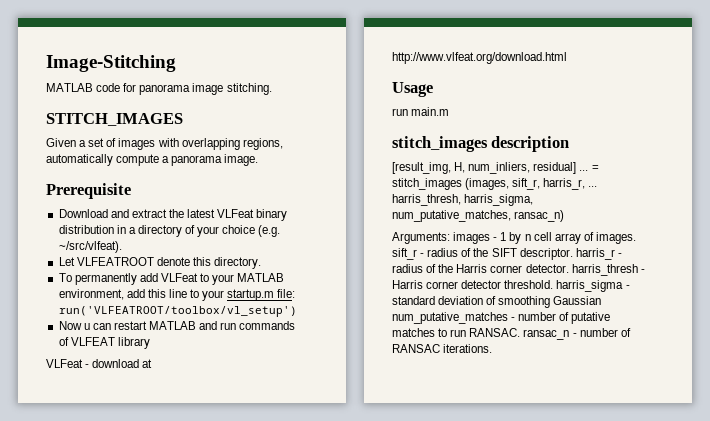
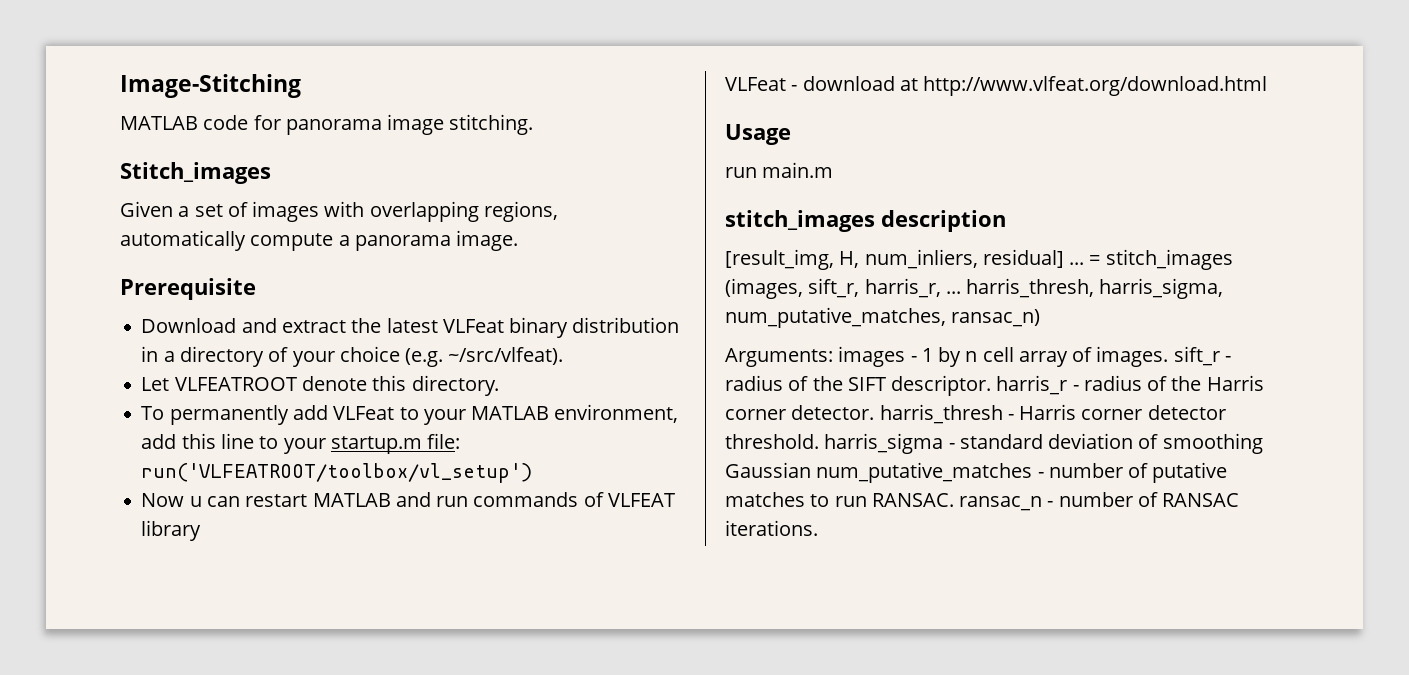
- STITCH_IMAGES
+ Stitch_images

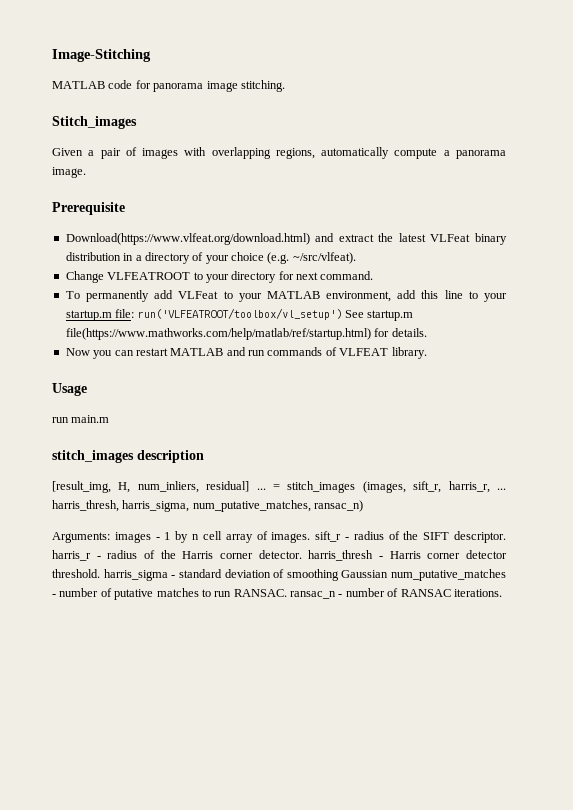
- Given a set of images with overlapping regions, automatically compute a panorama image.
+ Given a pair of images with overlapping regions, automatically compute a panorama image.
- Download and extract the latest VLFeat binary distribution in a directory of your choice (e.g. ~/src/vlfeat).
+ Download(https://www.vlfeat.org/download.html) and extract the latest VLFeat binary distribution in a directory of your choice (e.g. ~/src/vlfeat).
- Let VLFEATROOT denote this directory.
+ Change VLFEATROOT to your directory for next command.
- To permanently add VLFeat to your MATLAB environment, add this line to your startup.m file: run('VLFEATROOT/toolbox/vl_setup')
+ To permanently add VLFeat to your MATLAB environment, add this line to your startup.m file: run('VLFEATROOT/toolbox/vl_setup') See startup.m file(https://www.mathworks.com/help/matlab/ref/startup.html) for details.
- Now u can restart MATLAB and run commands of VLFEAT library
- VLFeat - download at http://www.vlfeat.org/download.html
+ Now you can restart MATLAB and run commands of VLFEAT library.

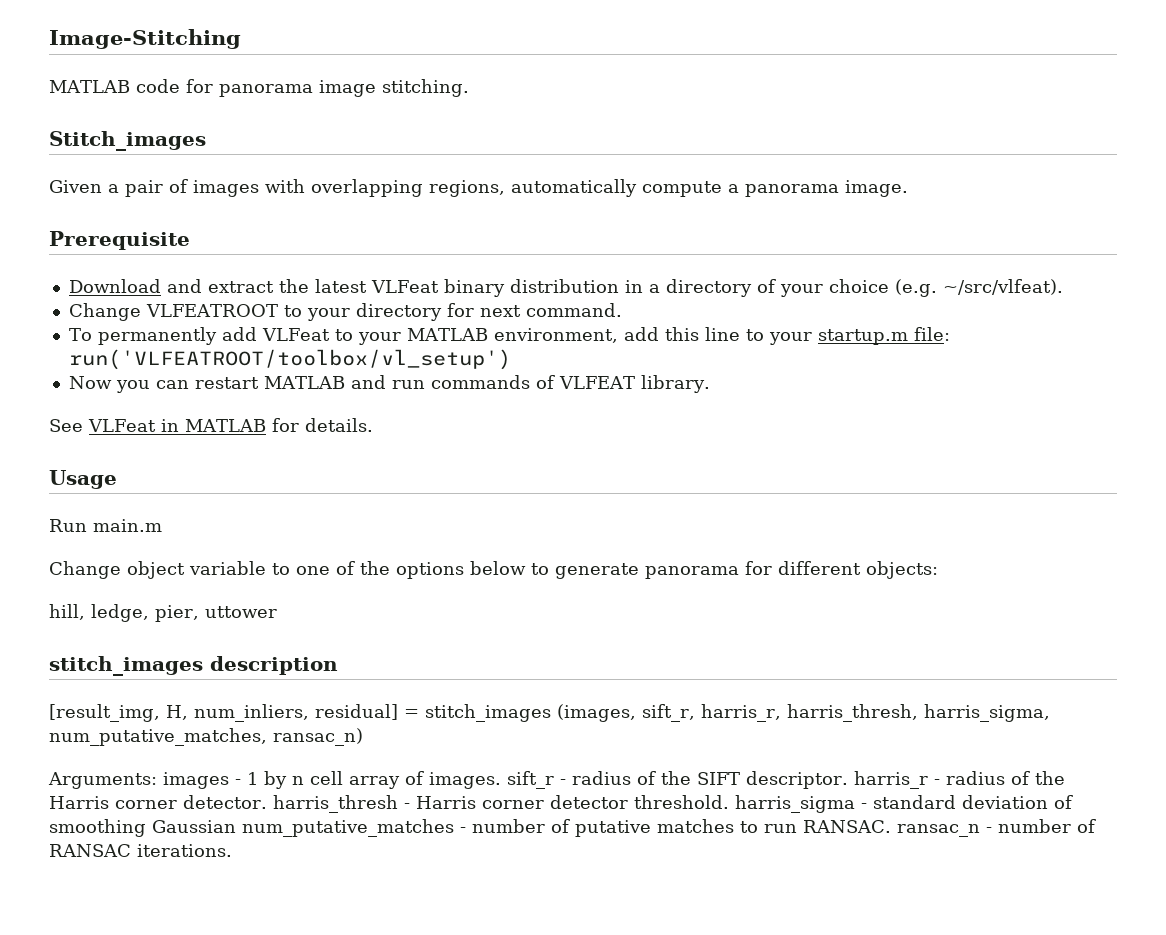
- Download(https://www.vlfeat.org/download.html) and extract the latest VLFeat binary distribution in a directory of your choice (e.g. ~/src/vlfeat).
+ Download and extract the latest VLFeat binary distribution in a directory of your choice (e.g. ~/src/vlfeat).
- To permanently add VLFeat to your MATLAB environment, add this line to your startup.m file: run('VLFEATROOT/toolbox/vl_setup') See startup.m file(https://www.mathworks.com/help/matlab/ref/startup.html) for details.
+ To permanently add VLFeat to your MATLAB environment, add this line to your startup.m file: run('VLFEATROOT/toolbox/vl_setup')
+ See VLFeat in MATLAB for details.
- run main.m
+ Run main.m
+ Change object variable to one of the options below to generate panorama for different objects:
+ hill, ledge, pier, uttower
- [result_img, H, num_inliers, residual] ... = stitch_images (images, sift_r, harris_r, ... harris_thresh, harris_sigma, num_putative_matches, ransac_n)
+ [result_img, H, num_inliers, residual] = stitch_images (images, sift_r, harris_r, harris_thresh, harris_sigma, num_putative_matches, ransac_n)

